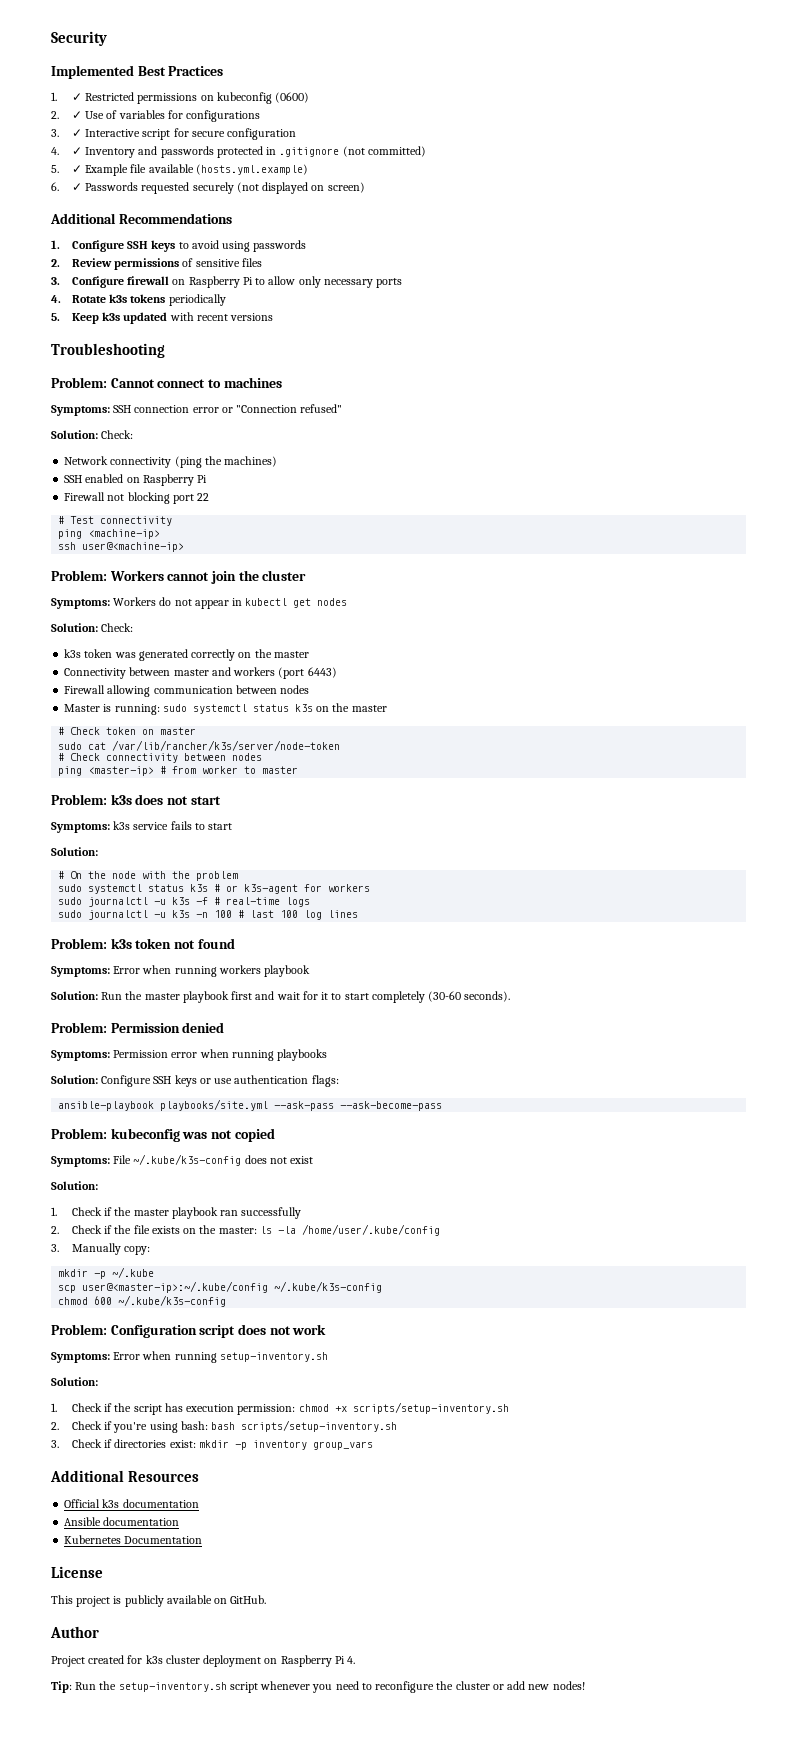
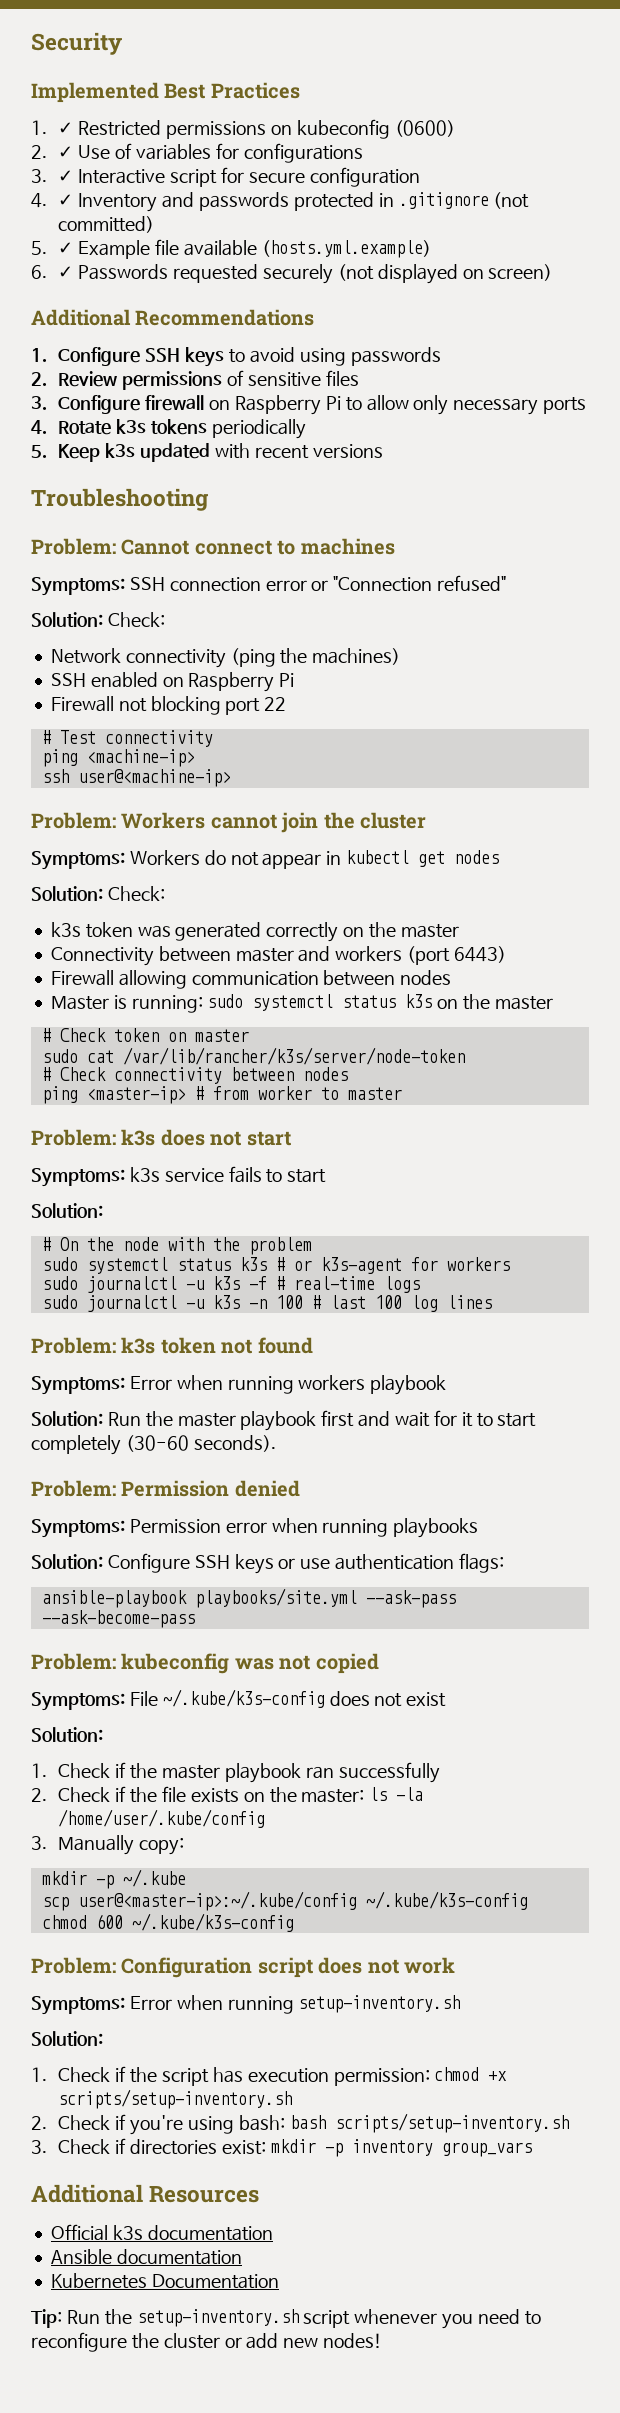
- License
- This project is publicly available on GitHub.
- Author
- Project created for k3s cluster deployment on Raspberry Pi 4.

